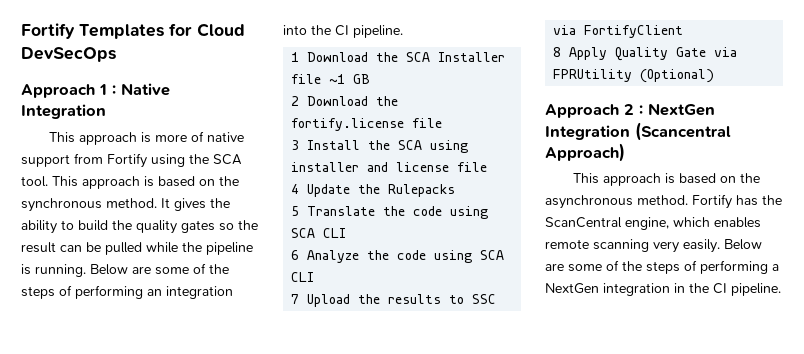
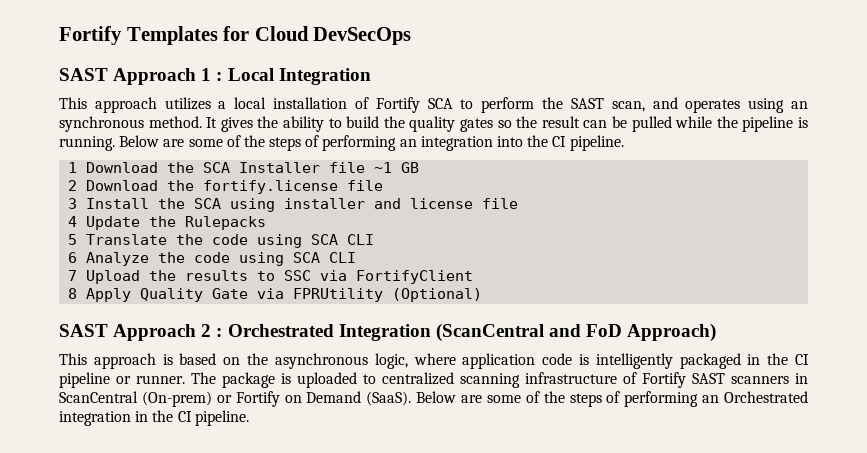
- Approach 1 : Native Integration
+ SAST Approach 1 : Local Integration
- This approach is more of native support from Fortify using the SCA tool. This approach is based on the synchronous method.
+ This approach utilizes a local installation of Fortify SCA to perform the SAST scan, and operates using an synchronous method.
- Approach 2 : NextGen Integration (Scancentral Approach)
+ SAST Approach 2 : Orchestrated Integration (ScanCentral and FoD Approach)
- This approach is based on the asynchronous method. Fortify has the ScanCentral engine, which enables remote scanning very easily. Below are some of the steps of performing a NextGen integration in the CI pipeline.
+ This approach is based on the asynchronous logic, where application code is intelligently packaged in the CI pipeline or runner. The package is uploaded to centralized scanning infrastructure of Fortify SAST scanners in ScanCentral (On-prem) or Fortify on Demand (SaaS). Below are some of the steps of performing an Orchestrated integration in the CI pipeline.

